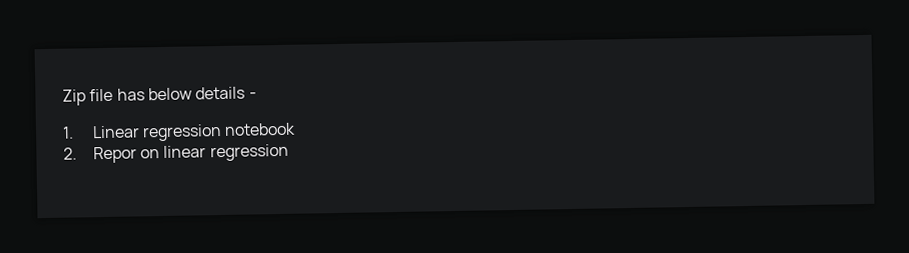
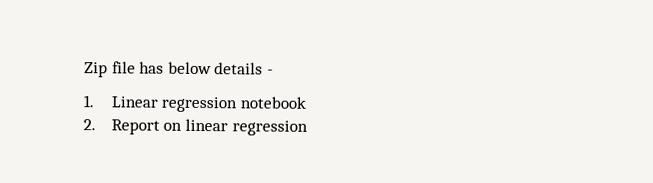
- 2. Repor on linear regression
+ 2. Report on linear regression

